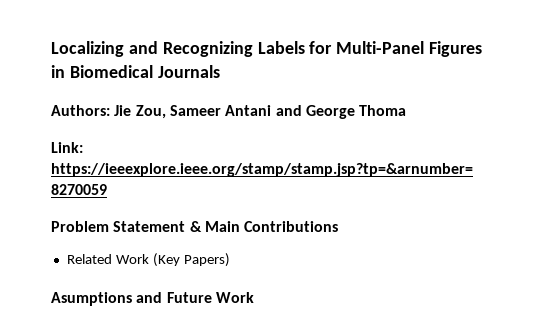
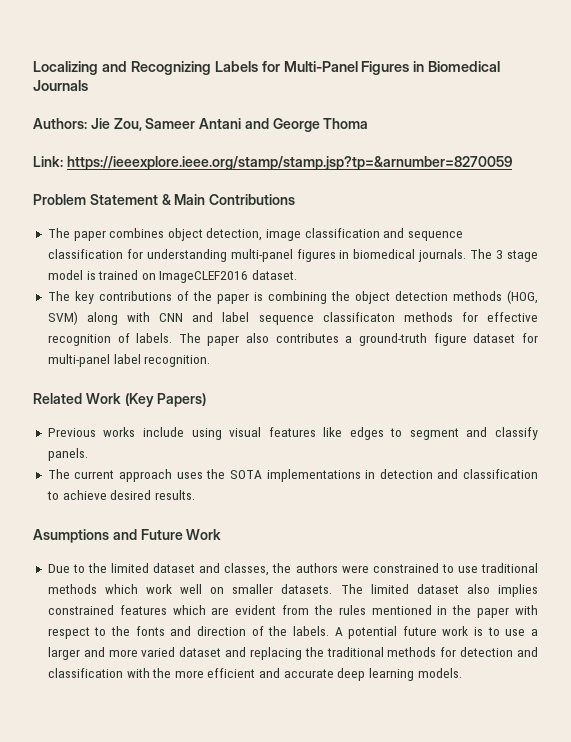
+ The paper combines object detection, image classification and sequence classification for understanding multi-panel figures in biomedical journals. The 3 stage model is trained on ImageCLEF2016 dataset.
+ The key contributions of the paper is combining the object detection methods (HOG, SVM) along with CNN and label sequence classificaton methods for effective recognition of labels. The paper also contributes a ground-truth figure dataset for multi-panel label recognition.
  Related Work (Key Papers)
+ Previous works include using visual features like edges to segment and classify panels.
+ The current approach uses the SOTA implementations in detection and classification to achieve desired results.
  Asumptions and Future Work
+ Due to the limited dataset and classes, the authors were constrained to use traditional methods which work well on smaller datasets. The limited dataset also implies constrained features which are evident from the rules mentioned in the paper with respect to the fonts and direction of the labels. A potential future work is to use a larger and more varied dataset and replacing the traditional methods for detection and classification with the more efficient and accurate deep learning models.

